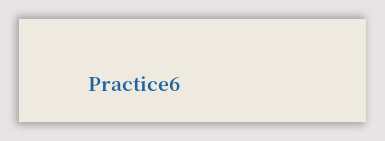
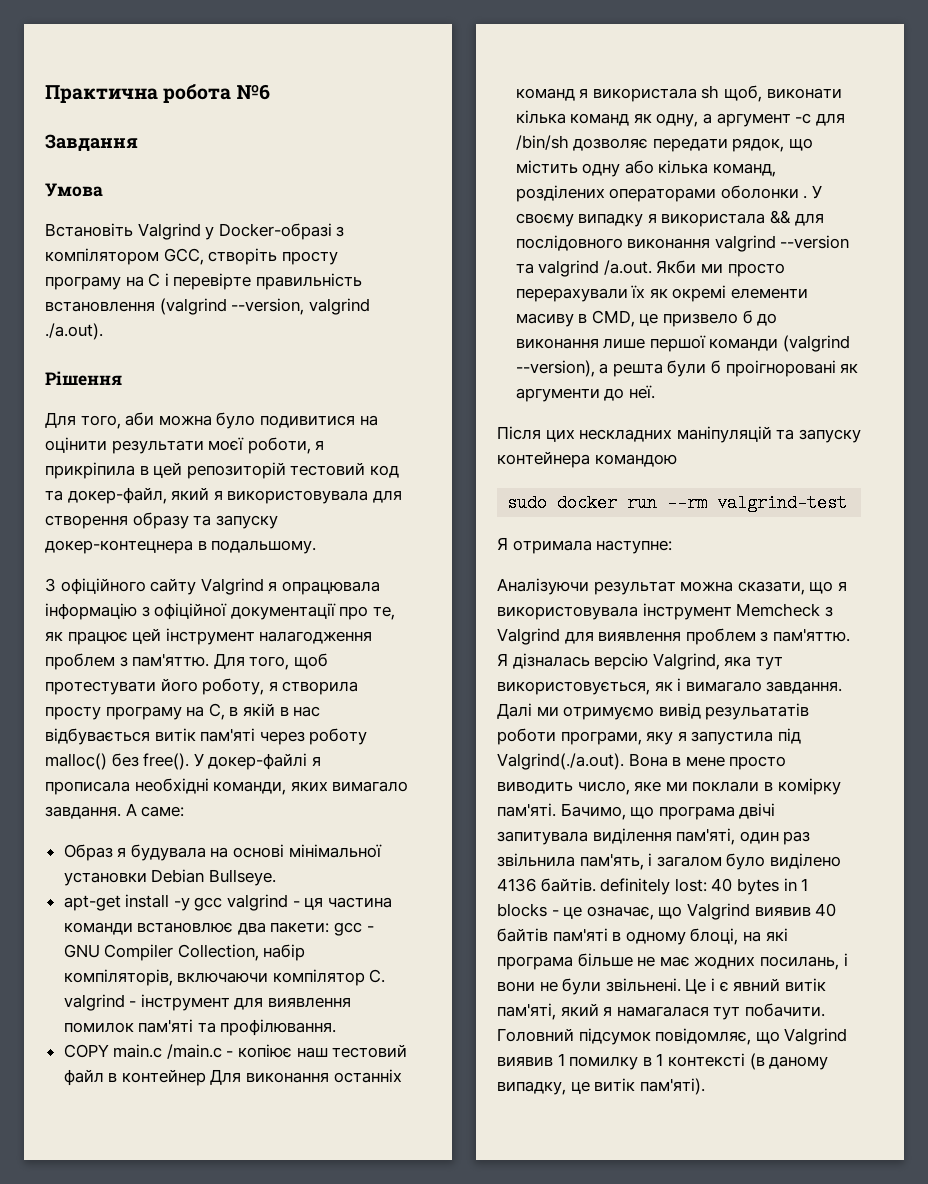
- Practice6
+ Практична робота №6
+ Завдання
+ Умова
+ Встановіть Valgrind у Docker-образі з компілятором GCC, створіть просту програму на C і перевірте правильність встановлення (valgrind --version, valgrind ./a.out).
+ Рішення
+ Для того, аби можна було подивитися на оцінити результати моєї роботи, я прикріпила в цей репозиторій тестовий код та докер-файл, який я використовувала для створення образу та запуску докер-контецнера в подальшому.
+ З офіційного сайту Valgrind я опрацювала інформацію з офіційної документації про те, як працює цей інструмент налагодження проблем з пам'яттю. Для того, щоб протестувати його роботу, я створила просту програму на С, в якій в нас відбувається витік пам'яті через роботу malloc() без free(). У докер-файлі я прописала необхідні команди, яких вимагало завдання. А саме:
+ Образ я будувала на основі мінімальної установки Debian Bullseye.
+ apt-get install -y gcc valgrind - ця частина команди встановлює два пакети: gcc - GNU Compiler Collection, набір компіляторів, включаючи компілятор C. valgrind - інструмент для виявлення помилок пам'яті та профілювання.
+ COPY main.c /main.c - копіює наш тестовий файл в контейнер Для виконання останніх команд я використала sh щоб, виконати кілька команд як одну, а аргумент -c для /bin/sh дозволяє передати рядок, що містить одну або кілька команд, розділених операторами оболонки . У своєму випадку я використала && для послідовного виконання valgrind --version та valgrind /a.out. Якби ми просто перерахували їх як окремі елементи масиву в CMD, це призвело б до виконання лише першої команди (valgrind --version), а решта були б проігноровані як аргументи до неї.
+ Після цих нескладних маніпуляцій та запуску контейнера командою
+ sudo docker run --rm valgrind-test
+ Я отримала наступне:
+ Аналізуючи результат можна сказати, що я використовувала інструмент Memcheck з Valgrind для виявлення проблем з пам'яттю. Я дізналась версію Valgrind, яка тут використовується, як і вимагало завдання. Далі ми отримуємо вивід резульататів роботи програми, яку я запустила під Valgrind(./a.out). Вона в мене просто виводить число, яке ми поклали в комірку пам'яті. Бачимо, що програма двічі запитувала виділення пам'яті, один раз звільнила пам'ять, і загалом було виділено 4136 байтів. definitely lost: 40 bytes in 1 blocks - це означає, що Valgrind виявив 40 байтів пам'яті в одному блоці, на які програма більше не має жодних посилань, і вони не були звільнені. Це і є явний витік пам'яті, який я намагалася тут побачити. Головний підсумок повідомляє, що Valgrind виявив 1 помилку в 1 контексті (в даному випадку, це витік пам'яті).

